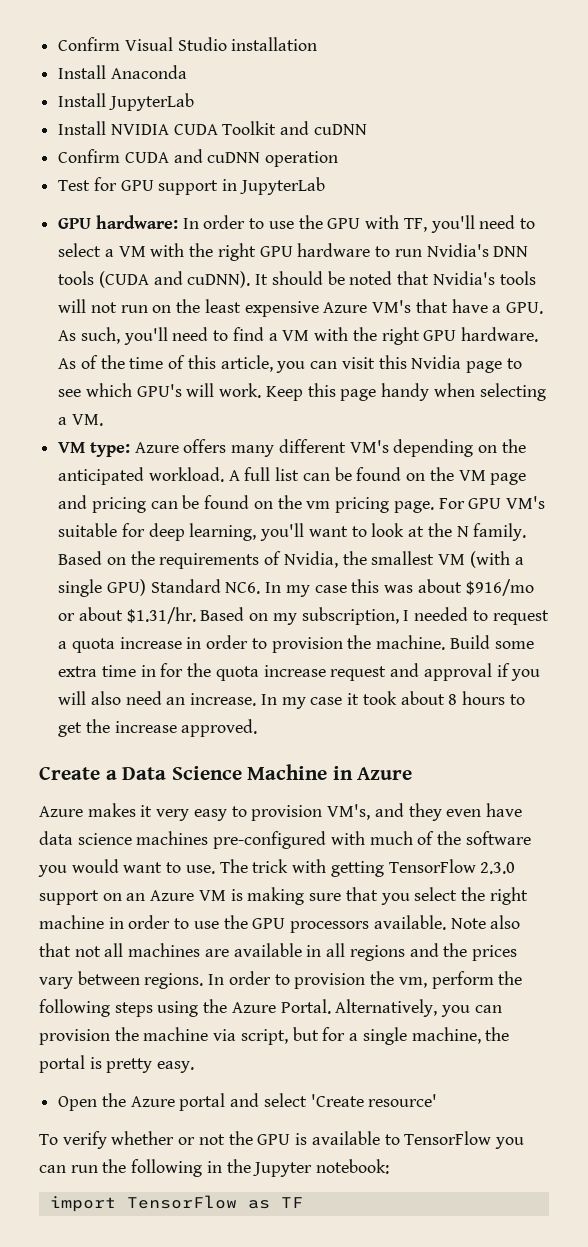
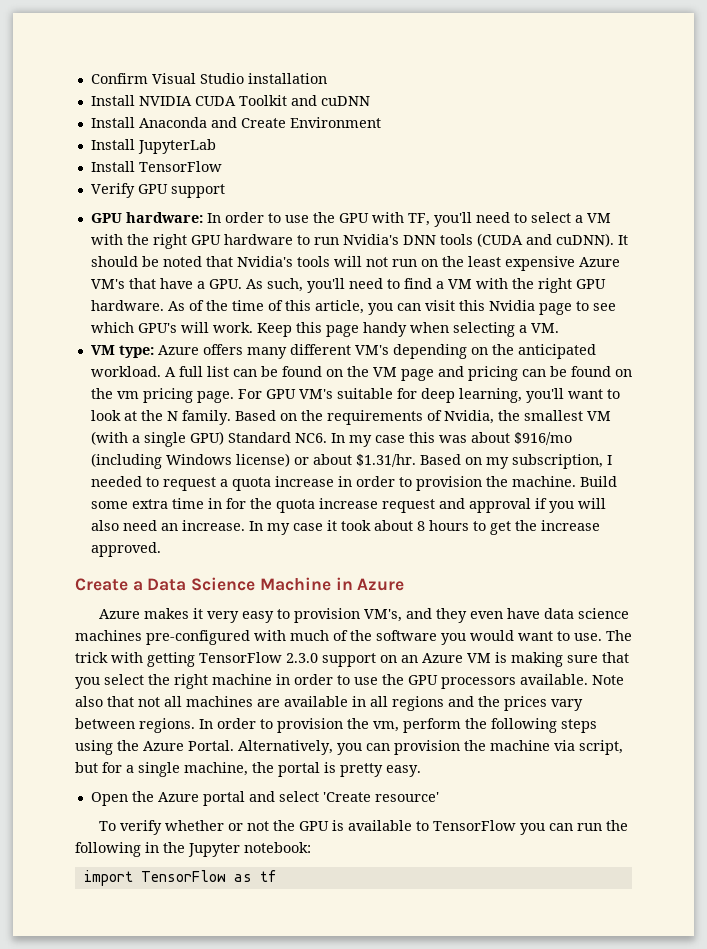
- Install Anaconda
- Install JupyterLab
- Confirm CUDA and cuDNN operation
- Test for GPU support in JupyterLab
+ Install Anaconda and Create Environment
+ Install JupyterLab
+ Install TensorFlow
+ Verify GPU support
- Based on the requirements of Nvidia, the smallest VM (with a single GPU) Standard NC6. In my case this was about $916/mo or about $1.31/hr. Based on my subscription, I needed to request a quota increase in order to provision the machine.
+ Based on the requirements of Nvidia, the smallest VM (with a single GPU) Standard NC6. In my case this was about $916/mo (including Windows license) or about $1.31/hr. Based on my subscription, I needed to request a quota increase in order to provision the machine.
- import TensorFlow as TF
+ import TensorFlow as tf

